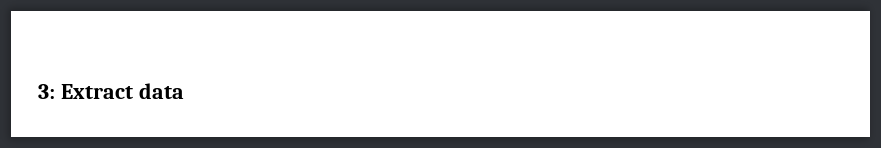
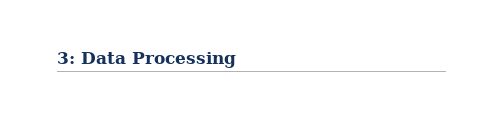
- 3: Extract data
+ 3: Data Processing

